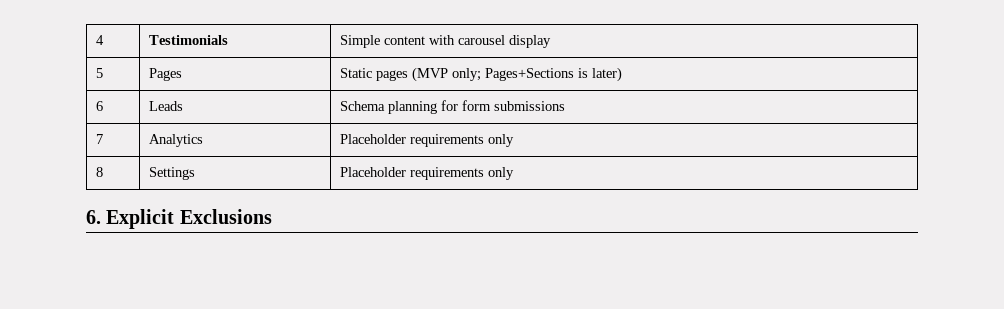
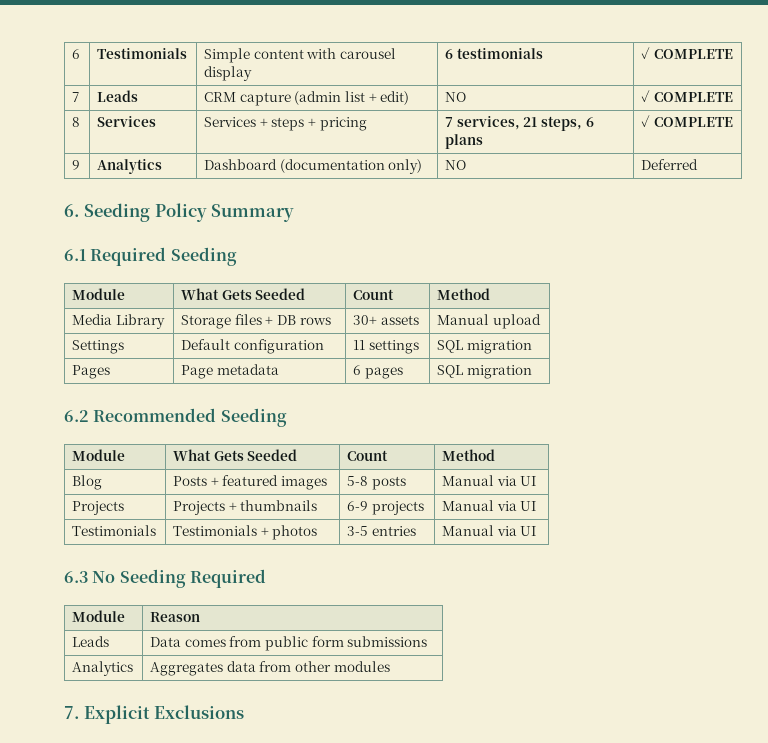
- 4 | Testimonials | Simple content with carousel display
- 5 | Pages | Static pages (MVP only; Pages+Sections is later)
- 6 | Leads | Schema planning for form submissions
+ 6 | Testimonials | Simple content with carousel display | 6 testimonials | ✓ COMPLETE
+ 7 | Leads | CRM capture (admin list + edit) | NO | ✓ COMPLETE
+ 8 | Services | Services + steps + pricing | 7 services, 21 steps, 6 plans | ✓ COMPLETE
+ 9 | Analytics | Dashboard (documentation only) | NO | Deferred
+ 6. Seeding Policy Summary
+ 6.1 Required Seeding
+ Module | What Gets Seeded | Count | Method
+ Media Library | Storage files + DB rows | 30+ assets | Manual upload
+ Settings | Default configuration | 11 settings | SQL migration
+ Pages | Page metadata | 6 pages | SQL migration
+ 6.2 Recommended Seeding
+ Module | What Gets Seeded | Count | Method
+ Blog | Posts + featured images | 5-8 posts | Manual via UI
+ Projects | Projects + thumbnails | 6-9 projects | Manual via UI
+ Testimonials | Testimonials + photos | 3-5 entries | Manual via UI
+ 6.3 No Seeding Required
+ Module | Reason
+ Leads | Data comes from public form submissions
- 7 | Analytics | Placeholder requirements only
- 8 | Settings | Placeholder requirements only
- 6. Explicit Exclusions
+ Analytics | Aggregates data from other modules
+ 7. Explicit Exclusions

